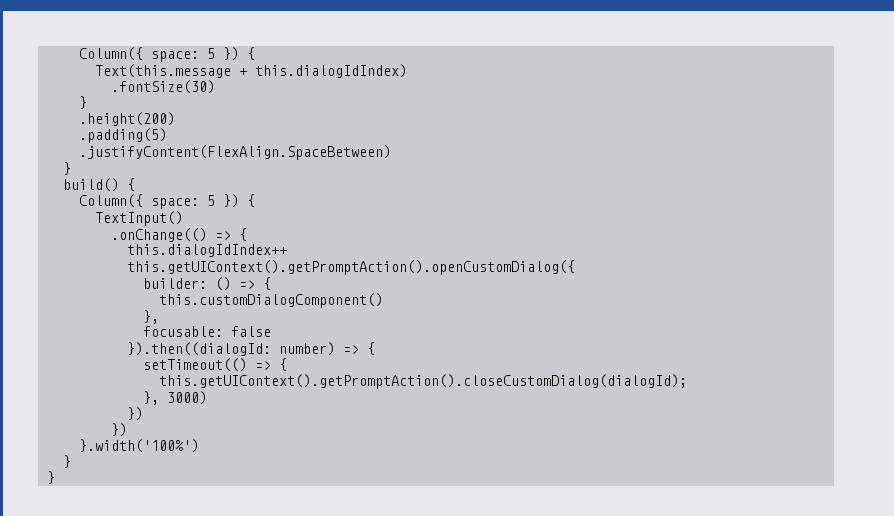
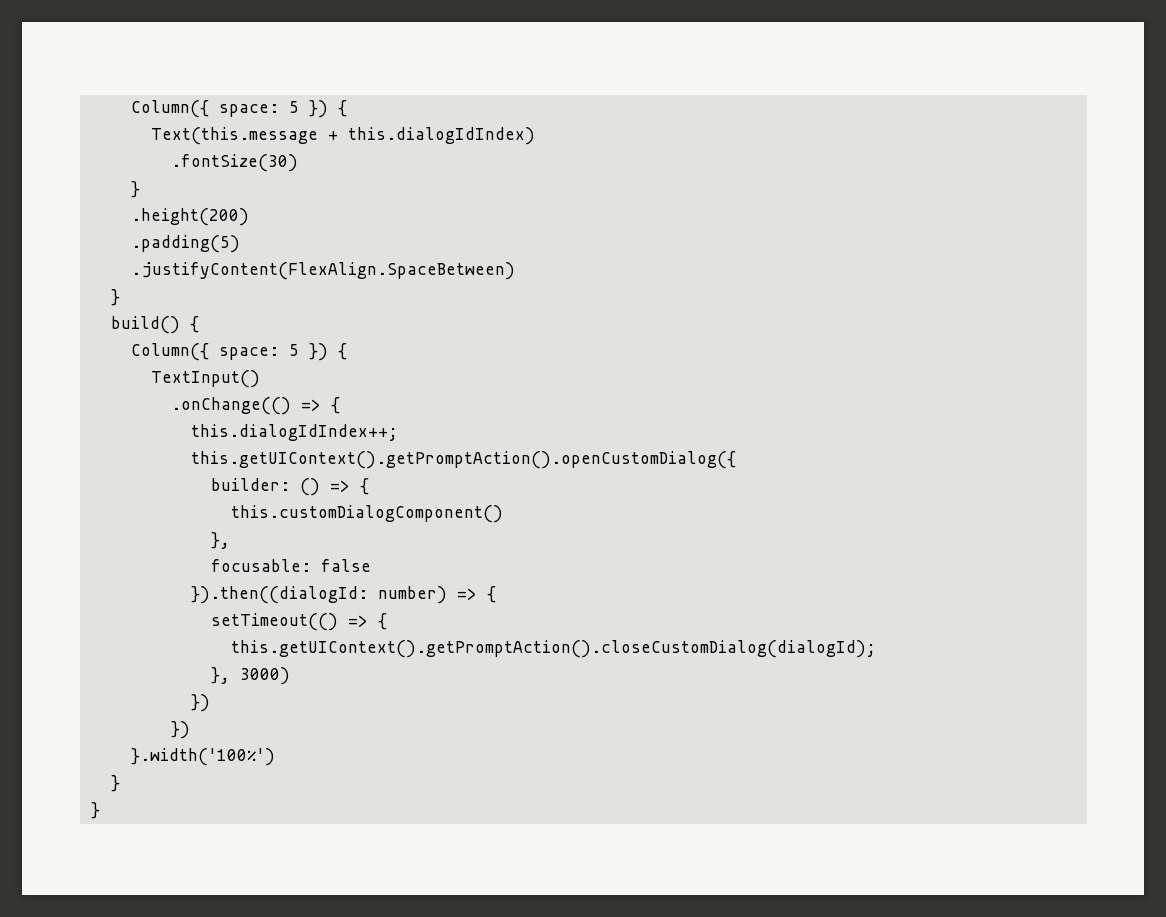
- this.dialogIdIndex++
+ this.dialogIdIndex++;

